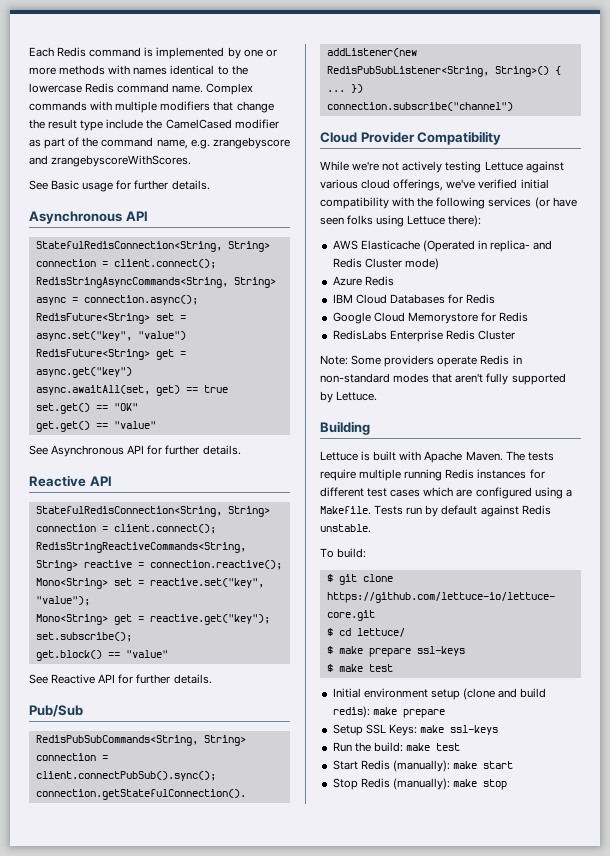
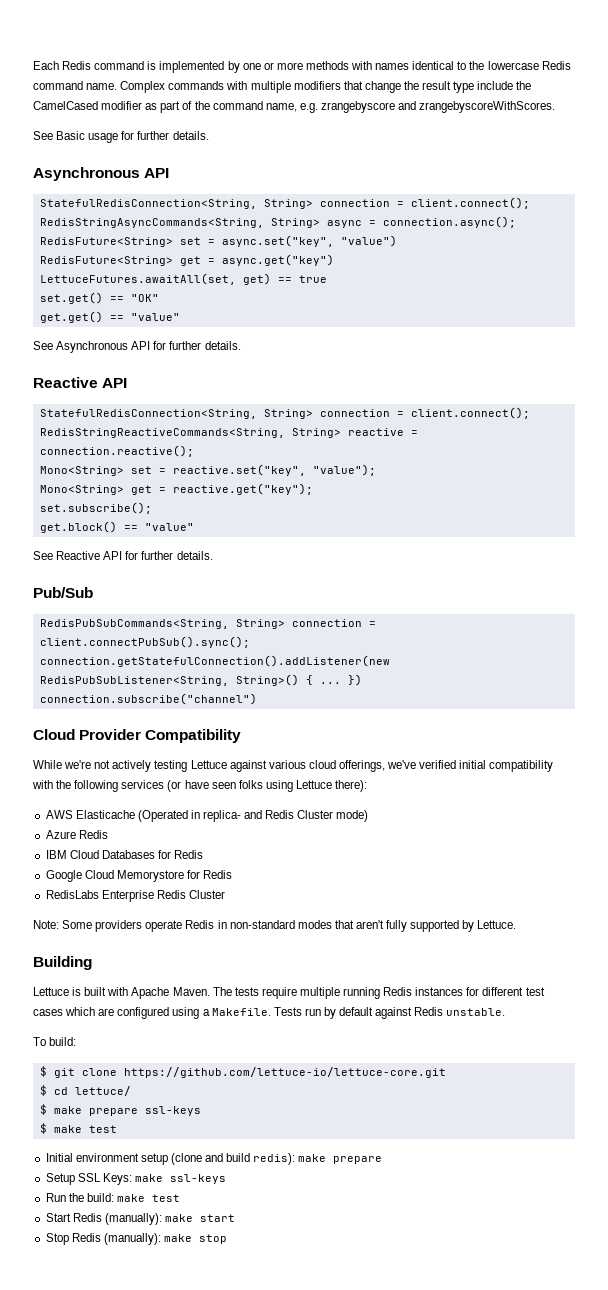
- async.awaitAll(set, get) == true
+ LettuceFutures.awaitAll(set, get) == true

